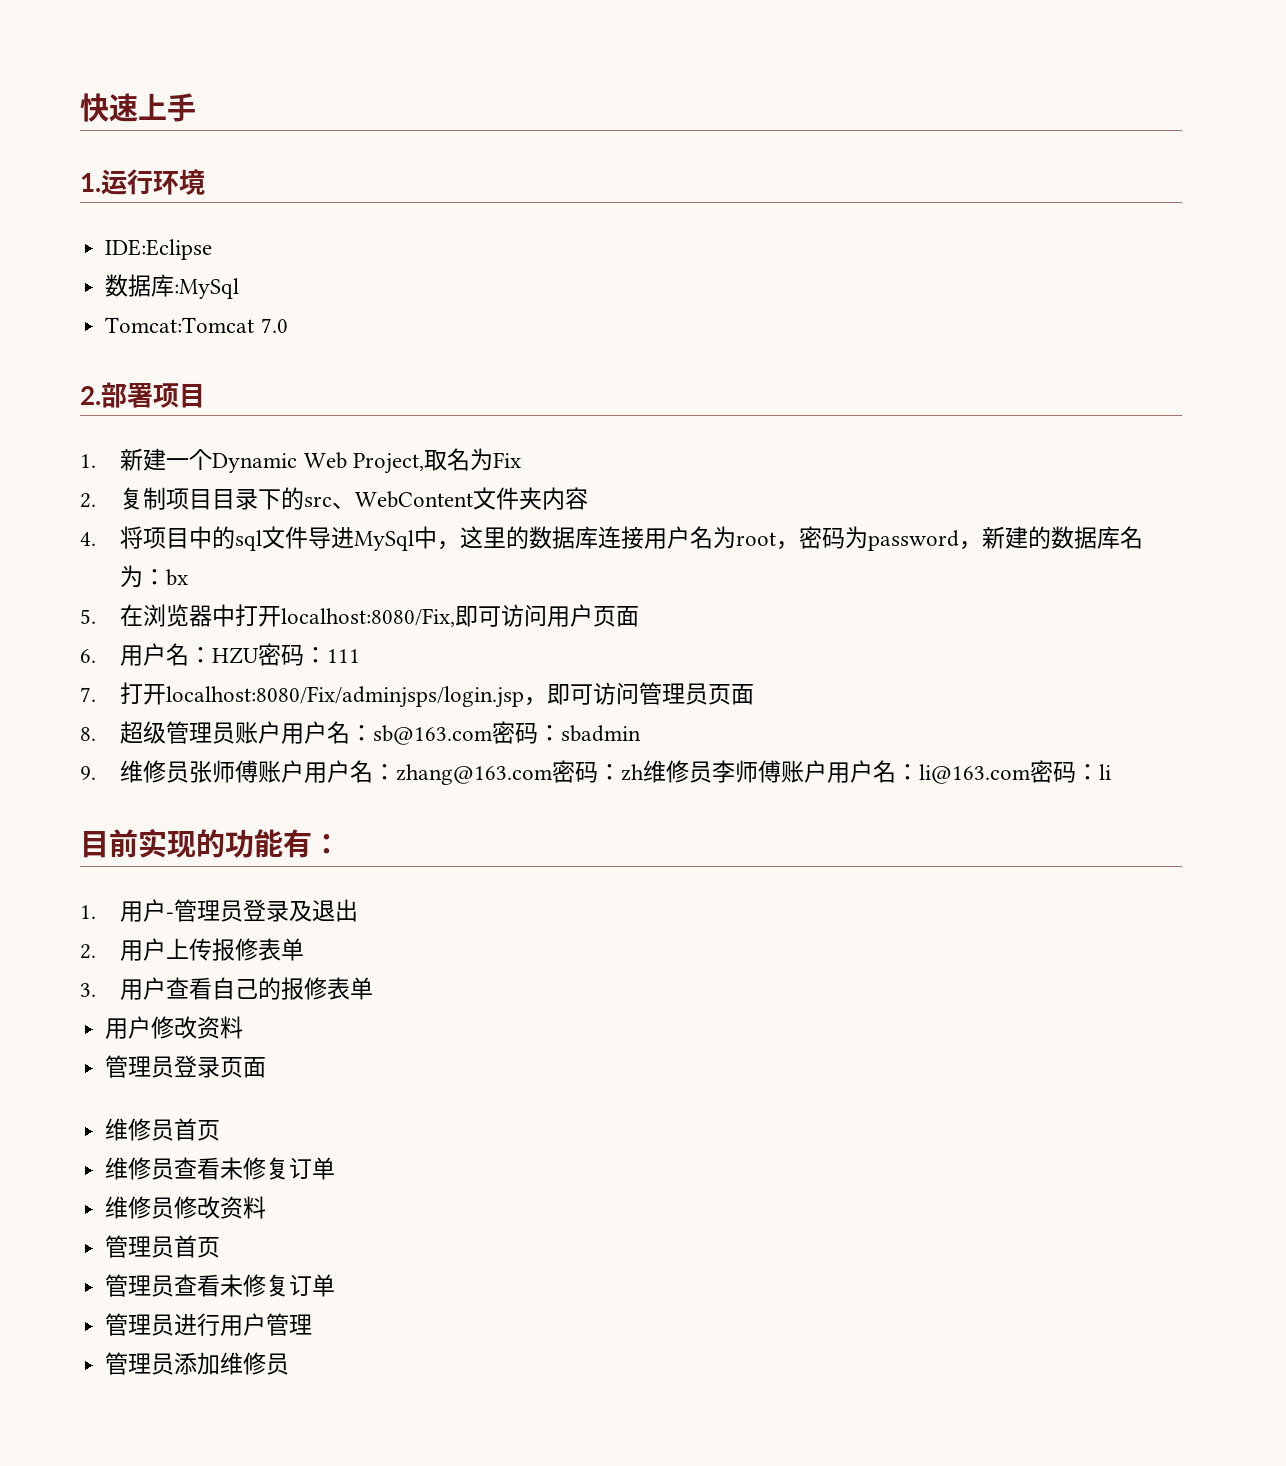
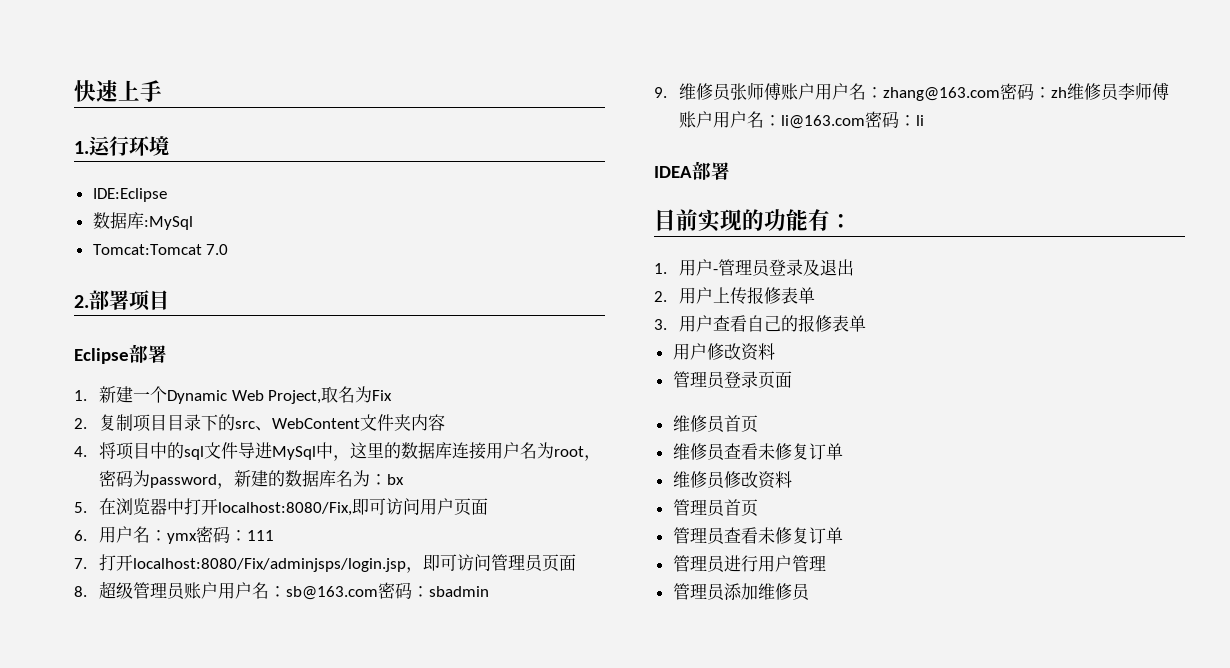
+ Eclipse部署
- 6.用户名：HZU密码：111
+ 6.用户名：ymx密码：111
+ IDEA部署

